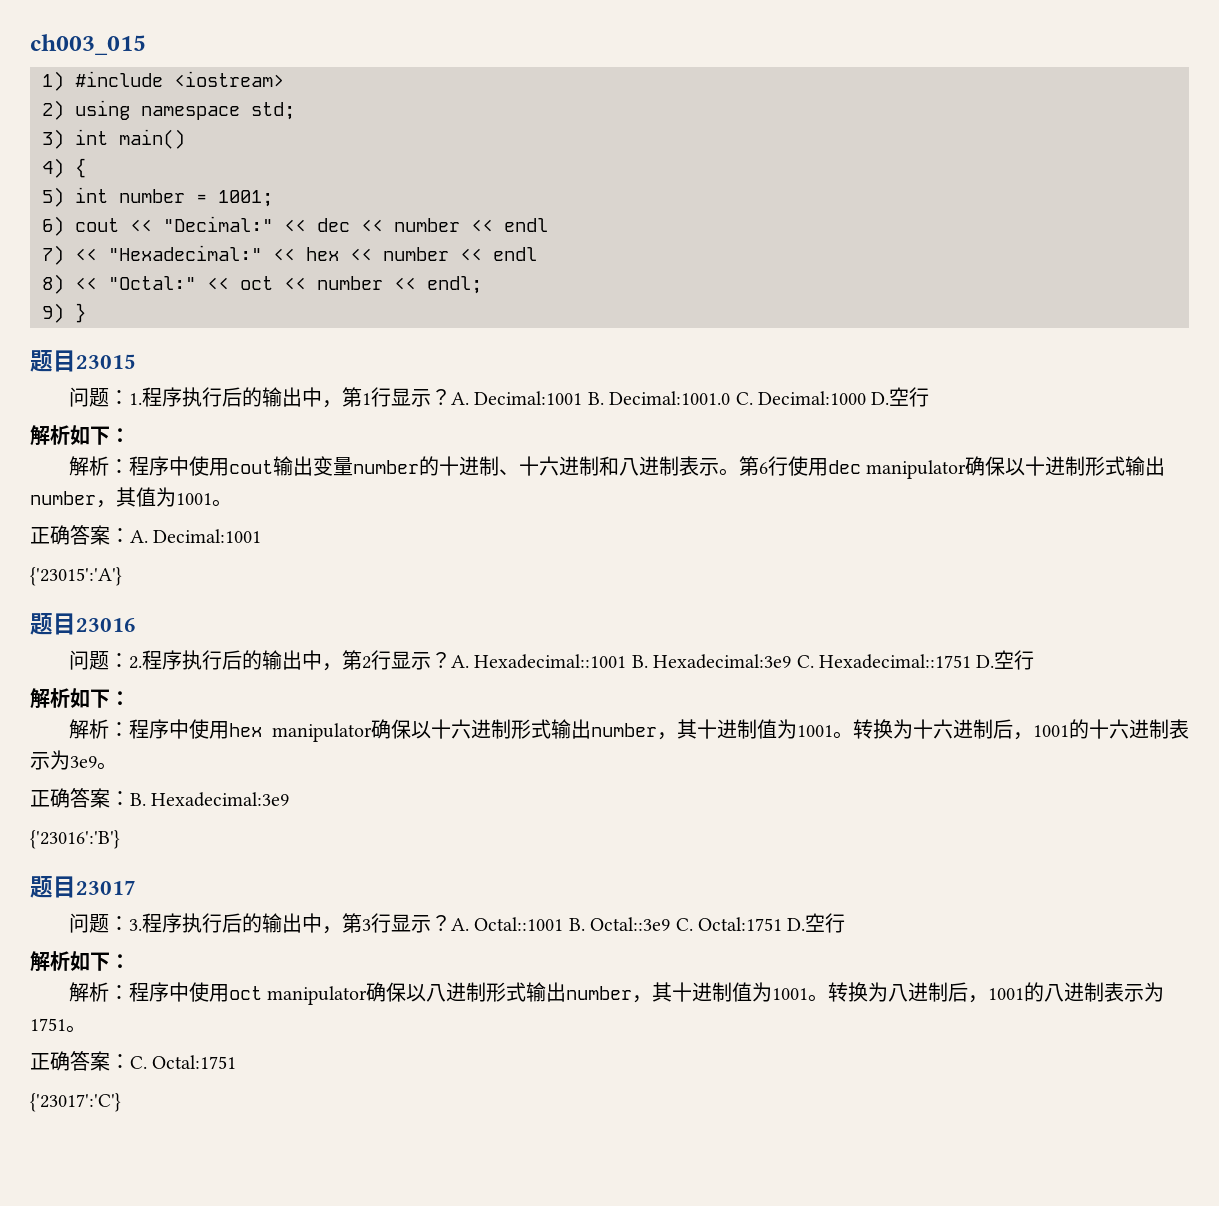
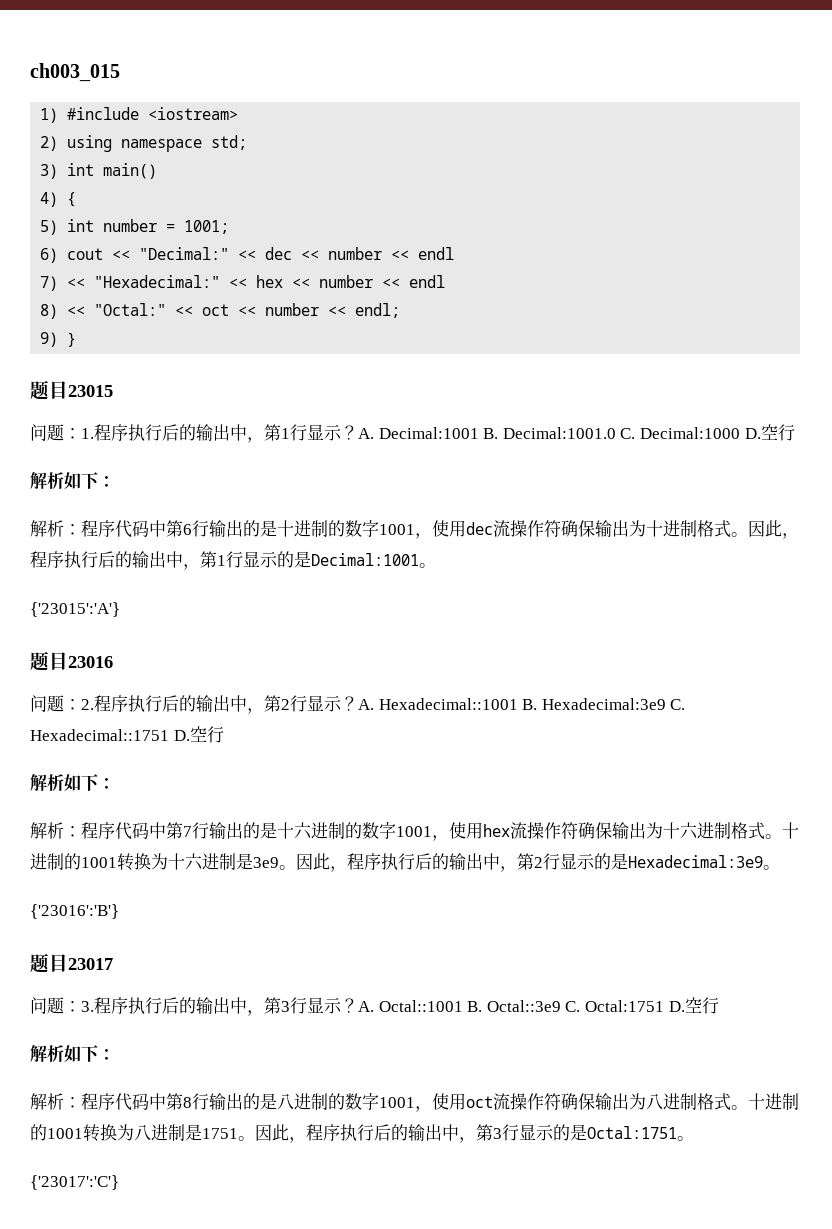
- 解析：程序中使用cout输出变量number的十进制、十六进制和八进制表示。第6行使用dec manipulator确保以十进制形式输出number，其值为1001。
- 正确答案：A. Decimal:1001
+ 解析：程序代码中第6行输出的是十进制的数字1001，使用dec流操作符确保输出为十进制格式。因此，程序执行后的输出中，第1行显示的是Decimal:1001。
- 解析：程序中使用hex manipulator确保以十六进制形式输出number，其十进制值为1001。转换为十六进制后，1001的十六进制表示为3e9。
- 正确答案：B. Hexadecimal:3e9
+ 解析：程序代码中第7行输出的是十六进制的数字1001，使用hex流操作符确保输出为十六进制格式。十进制的1001转换为十六进制是3e9。因此，程序执行后的输出中，第2行显示的是Hexadecimal:3e9。
- 解析：程序中使用oct manipulator确保以八进制形式输出number，其十进制值为1001。转换为八进制后，1001的八进制表示为1751。
- 正确答案：C. Octal:1751
+ 解析：程序代码中第8行输出的是八进制的数字1001，使用oct流操作符确保输出为八进制格式。十进制的1001转换为八进制是1751。因此，程序执行后的输出中，第3行显示的是Octal:1751。

